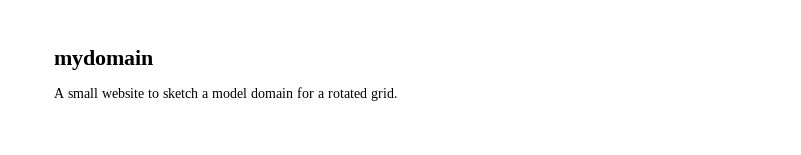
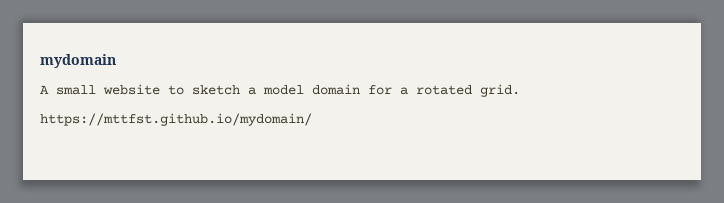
+ https://mttfst.github.io/mydomain/

